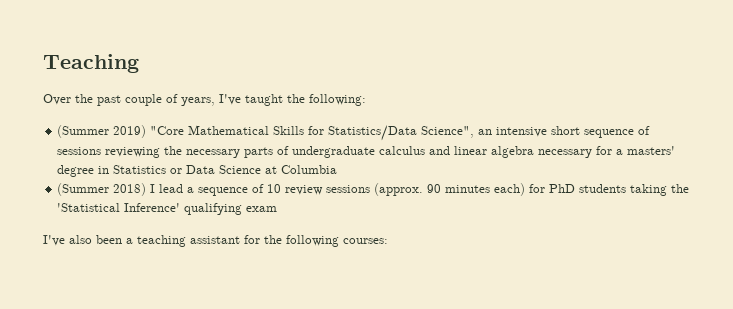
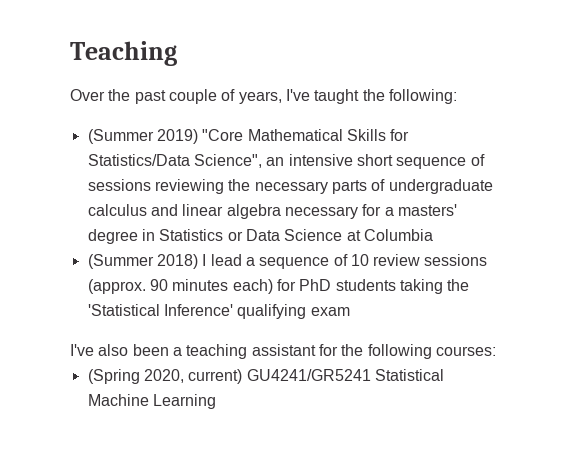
+ (Spring 2020, current) GU4241/GR5241 Statistical Machine Learning

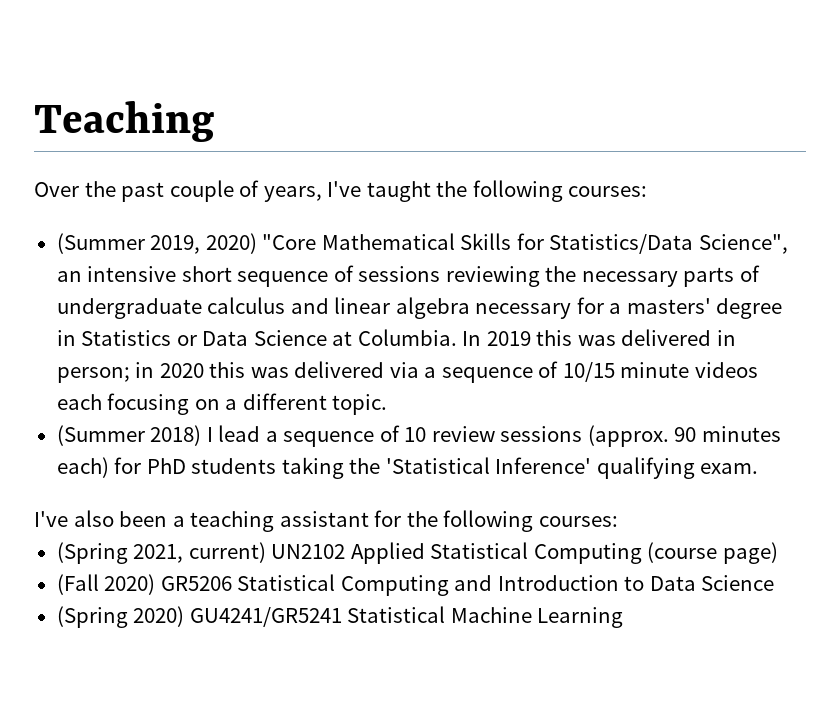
- Over the past couple of years, I've taught the following:
- (Summer 2019) "Core Mathematical Skills for Statistics/Data Science", an intensive short sequence of sessions reviewing the necessary parts of undergraduate calculus and linear algebra necessary for a masters' degree in Statistics or Data Science at Columbia
+ Over the past couple of years, I've taught the following courses:
+ (Summer 2019, 2020) "Core Mathematical Skills for Statistics/Data Science", an intensive short sequence of sessions reviewing the necessary parts of undergraduate calculus and linear algebra necessary for a masters' degree in Statistics or Data Science at Columbia. In 2019 this was delivered in person; in 2020 this was delivered via a sequence of 10/15 minute videos each focusing on a different topic.
- (Summer 2018) I lead a sequence of 10 review sessions (approx. 90 minutes each) for PhD students taking the 'Statistical Inference' qualifying exam
+ (Summer 2018) I lead a sequence of 10 review sessions (approx. 90 minutes each) for PhD students taking the 'Statistical Inference' qualifying exam.
- (Spring 2020, current) GU4241/GR5241 Statistical Machine Learning
+ (Spring 2021, current) UN2102 Applied Statistical Computing (course page)
+ (Fall 2020) GR5206 Statistical Computing and Introduction to Data Science
+ (Spring 2020) GU4241/GR5241 Statistical Machine Learning

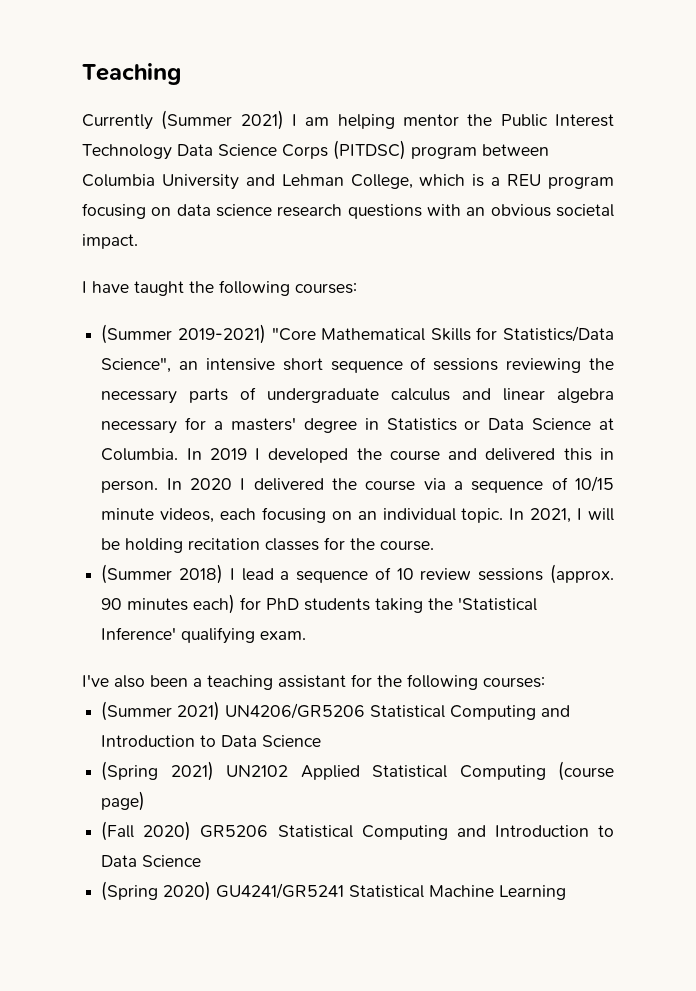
- Over the past couple of years, I've taught the following courses:
+ Currently (Summer 2021) I am helping mentor the Public Interest Technology Data Science Corps (PITDSC) program between Columbia University and Lehman College, which is a REU program focusing on data science research questions with an obvious societal impact.
+ I have taught the following courses:
- (Summer 2019, 2020) "Core Mathematical Skills for Statistics/Data Science", an intensive short sequence of sessions reviewing the necessary parts of undergraduate calculus and linear algebra necessary for a masters' degree in Statistics or Data Science at Columbia.
+ (Summer 2019-2021) "Core Mathematical Skills for Statistics/Data Science", an intensive short sequence of sessions reviewing the necessary parts of undergraduate calculus and linear algebra necessary for a masters' degree in Statistics or Data Science at Columbia.
- In 2019 this was delivered in person; in 2020 this was delivered via a sequence of 10/15 minute videos each focusing on a different topic.
+ In 2019 I developed the course and delivered this in person. In 2020 I delivered the course via a sequence of 10/15 minute videos, each focusing on an individual topic. In 2021, I will be holding recitation classes for the course.
- (Spring 2021, current) UN2102 Applied Statistical Computing (course page)
+ (Summer 2021) UN4206/GR5206 Statistical Computing and Introduction to Data Science
+ (Spring 2021) UN2102 Applied Statistical Computing (course page)

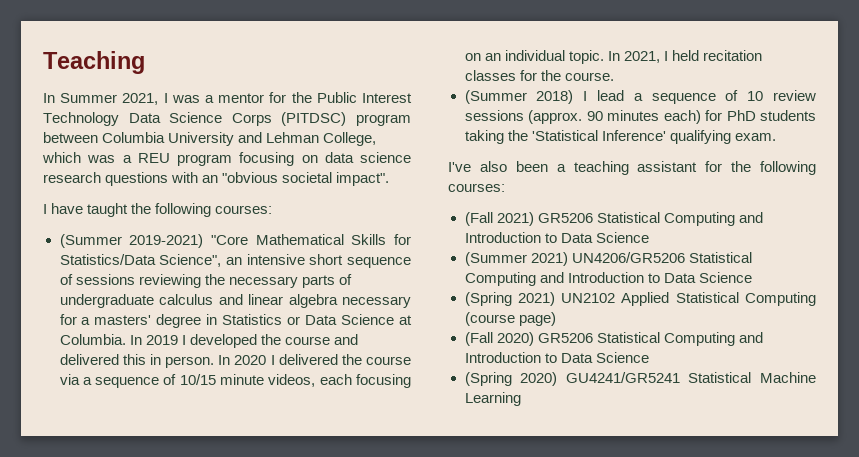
- Currently (Summer 2021) I am helping mentor the Public Interest Technology Data Science Corps (PITDSC) program between Columbia University and Lehman College, which is a REU program focusing on data science research questions with an obvious societal impact.
+ In Summer 2021, I was a mentor for the Public Interest Technology Data Science Corps (PITDSC) program between Columbia University and Lehman College, which was a REU program focusing on data science research questions with an "obvious societal impact".
- In 2021, I will be holding recitation classes for the course.
+ In 2021, I held recitation classes for the course.
+ (Fall 2021) GR5206 Statistical Computing and Introduction to Data Science

